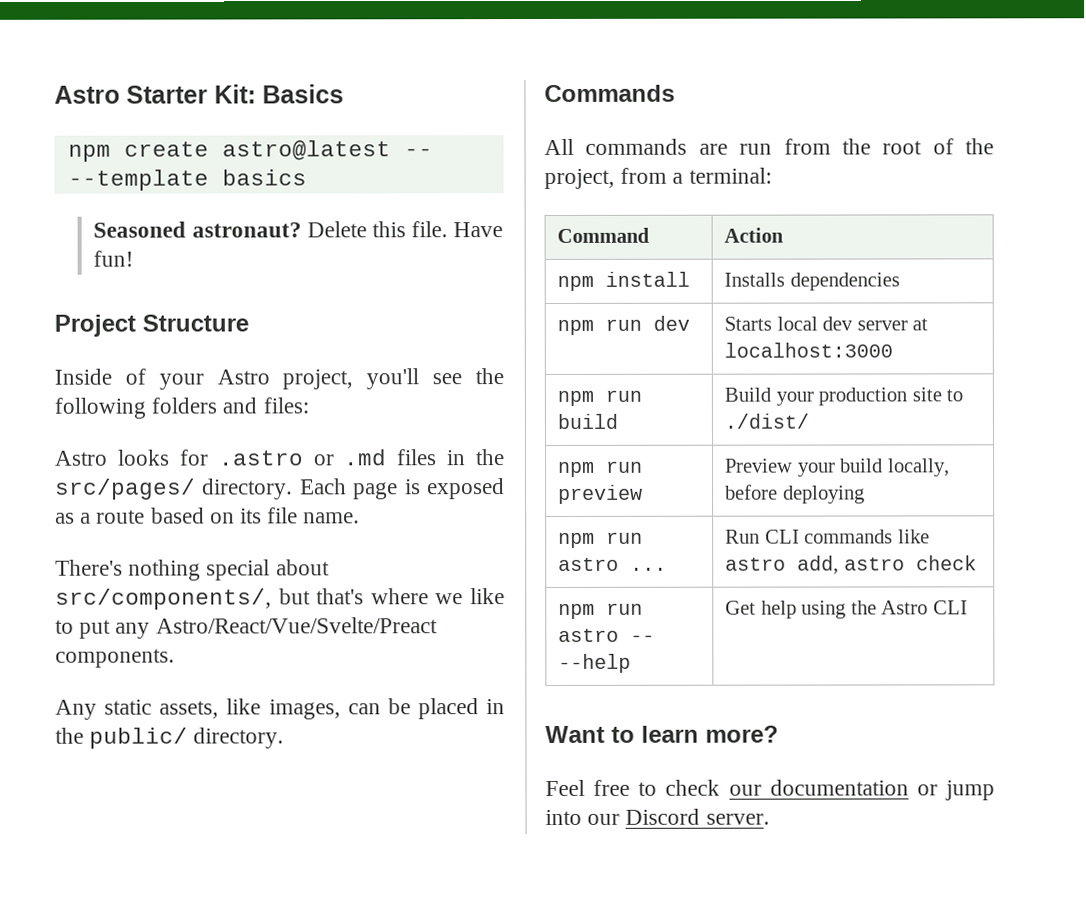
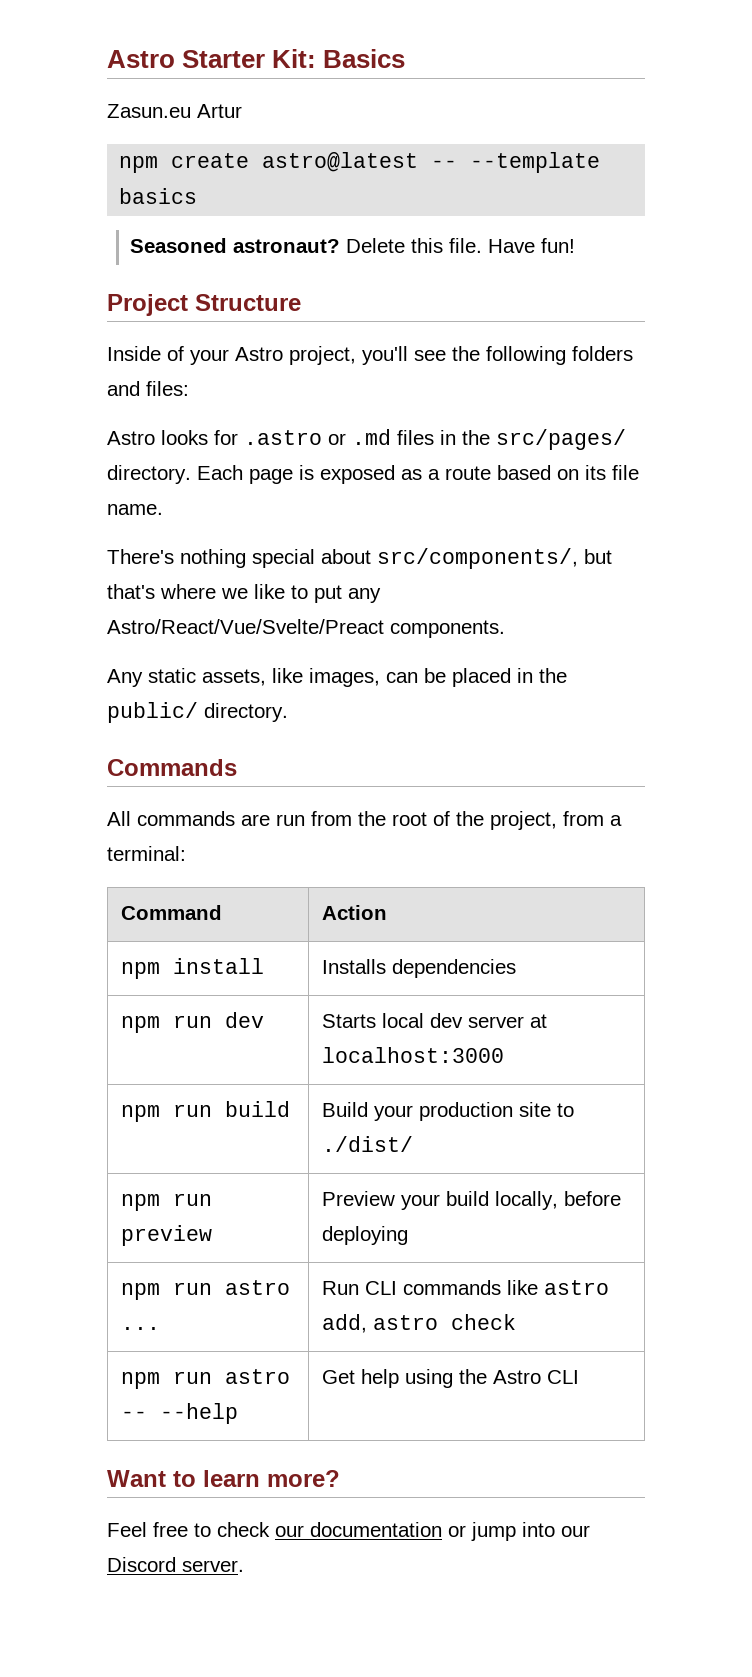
+ Zasun.eu Artur

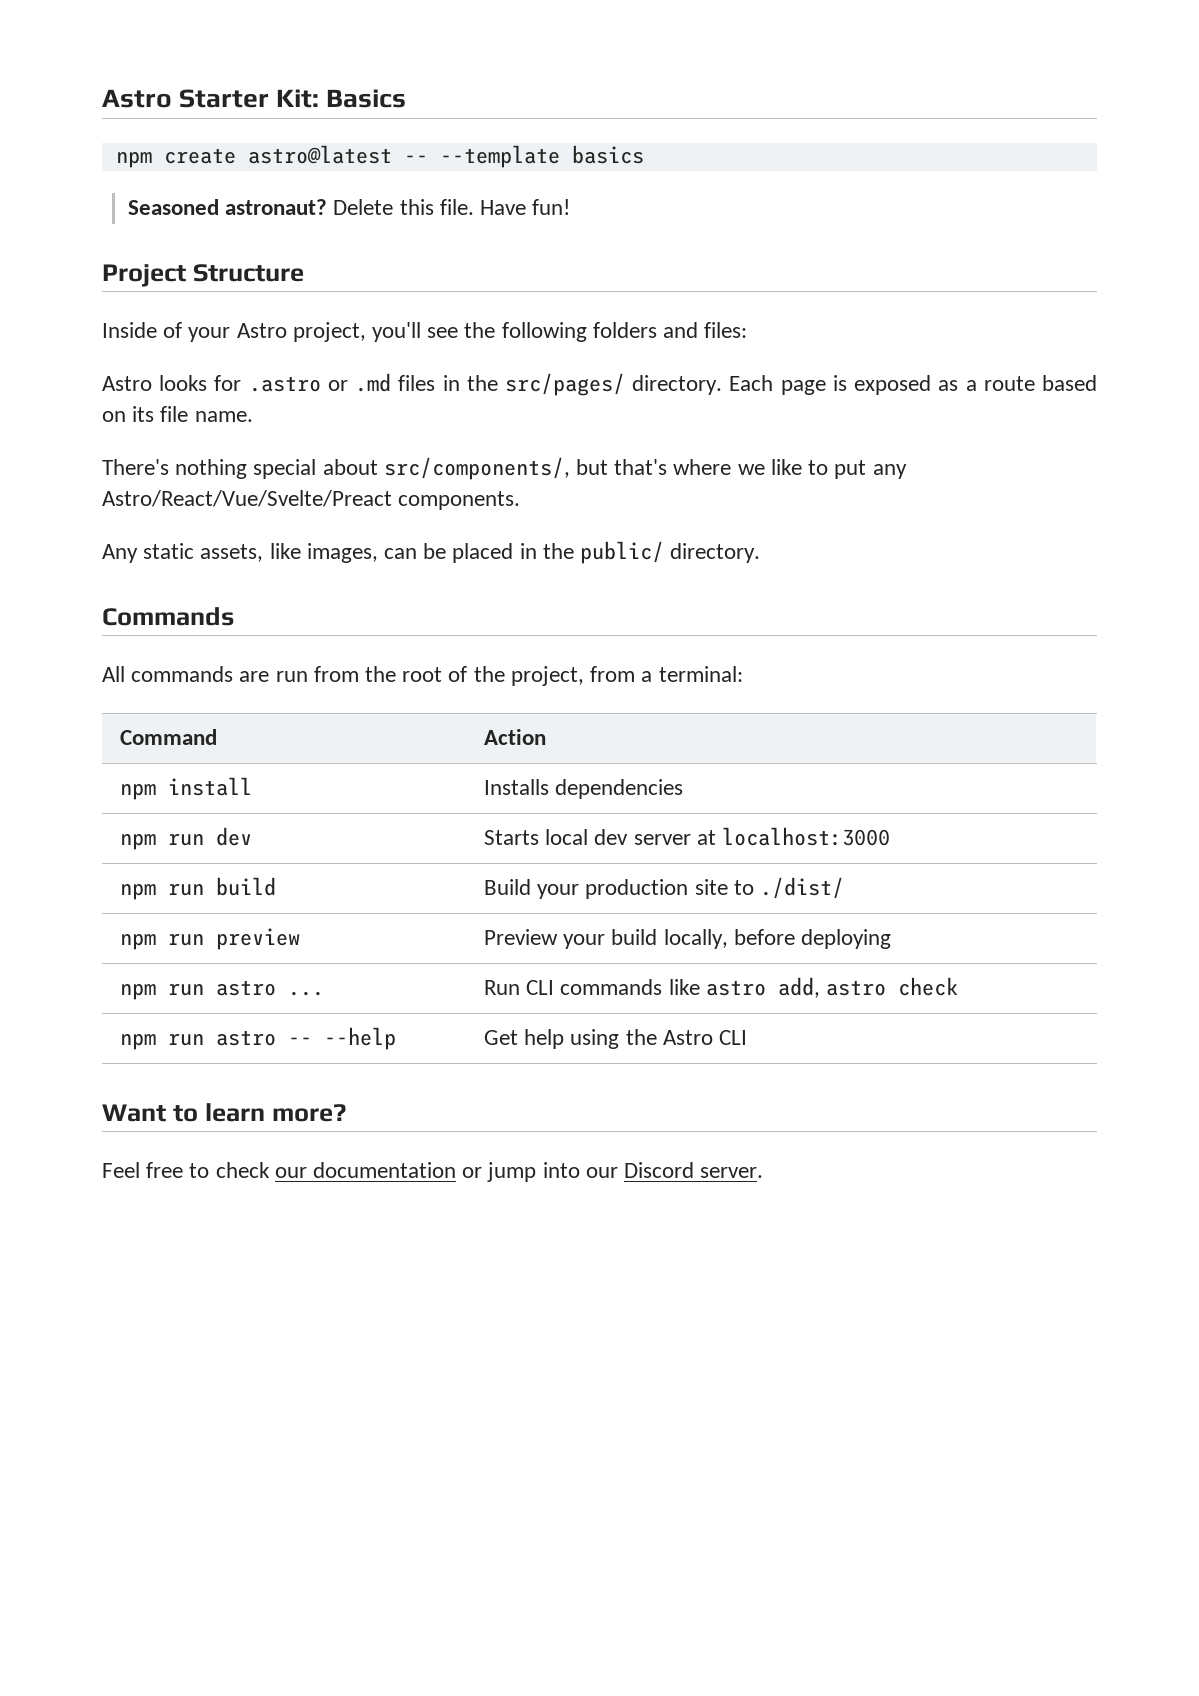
- Zasun.eu Artur

